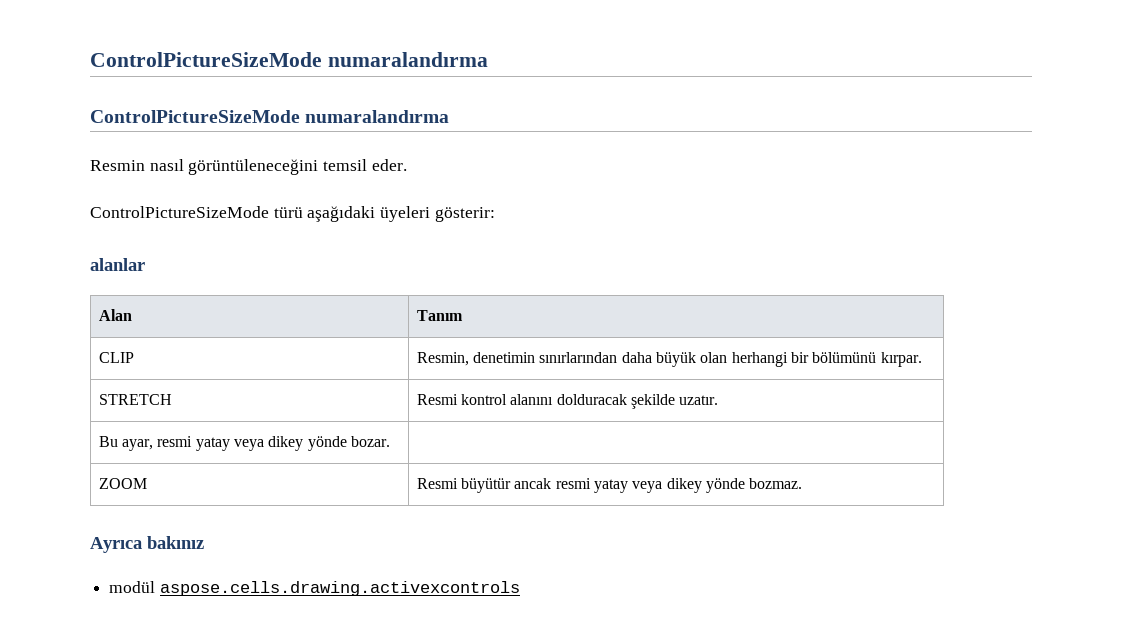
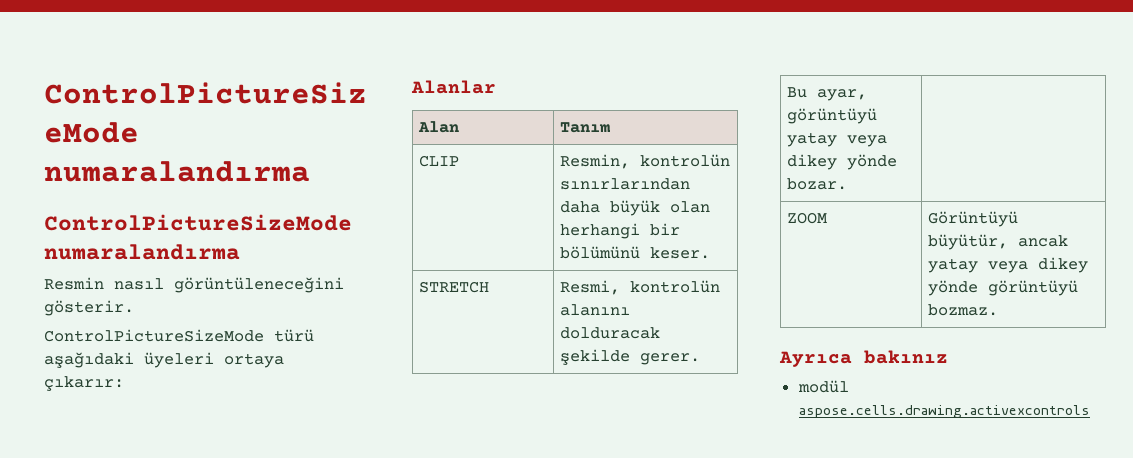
- Resmin nasıl görüntüleneceğini temsil eder.
+ Resmin nasıl görüntüleneceğini gösterir.
- ControlPictureSizeMode türü aşağıdaki üyeleri gösterir:
- alanlar
+ ControlPictureSizeMode türü aşağıdaki üyeleri ortaya çıkarır:
+ Alanlar
- CLIP | Resmin, denetimin sınırlarından daha büyük olan herhangi bir bölümünü kırpar.
+ CLIP | Resmin, kontrolün sınırlarından daha büyük olan herhangi bir bölümünü keser.
- STRETCH | Resmi kontrol alanını dolduracak şekilde uzatır.
+ STRETCH | Resmi, kontrolün alanını dolduracak şekilde gerer.
- Bu ayar, resmi yatay veya dikey yönde bozar. |
+ Bu ayar, görüntüyü yatay veya dikey yönde bozar. |
- ZOOM | Resmi büyütür ancak resmi yatay veya dikey yönde bozmaz.
+ ZOOM | Görüntüyü büyütür, ancak yatay veya dikey yönde görüntüyü bozmaz.

